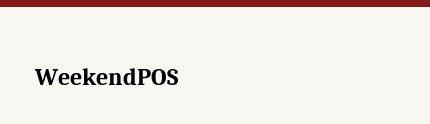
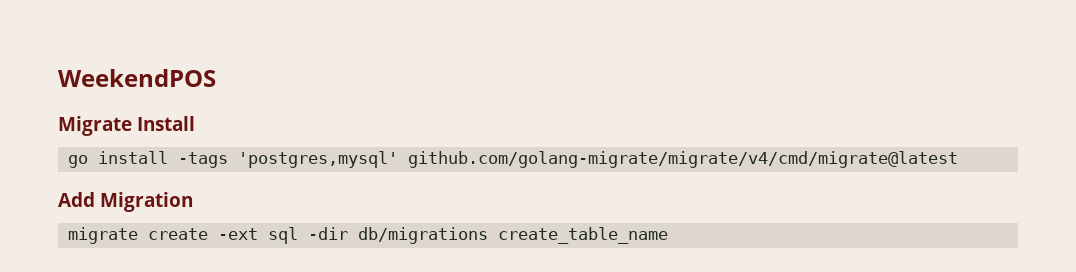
+ Migrate Install
+ go install -tags 'postgres,mysql' github.com/golang-migrate/migrate/v4/cmd/migrate@latest
+ Add Migration
+ migrate create -ext sql -dir db/migrations create_table_name

